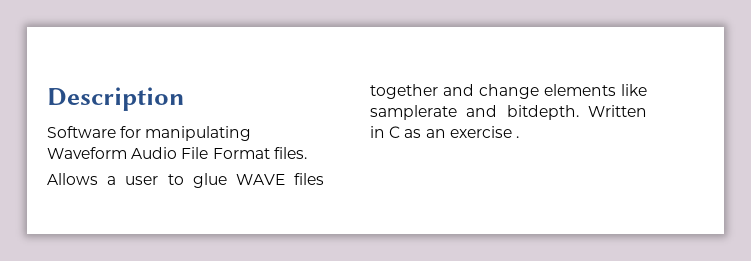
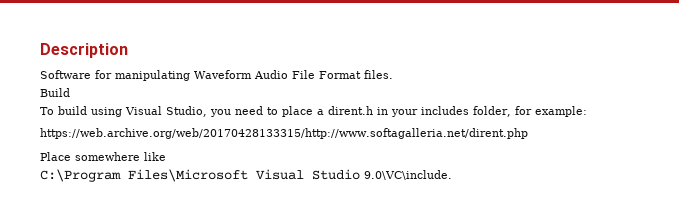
- Allows a user to glue WAVE files together and change elements like samplerate and bitdepth. Written in C as an exercise .
+ Build
+ To build using Visual Studio, you need to place a dirent.h in your includes folder, for example:
+ https://web.archive.org/web/20170428133315/http://www.softagalleria.net/dirent.php
+ Place somewhere like
+ C:\Program Files\Microsoft Visual Studio 9.0\VC\include.

